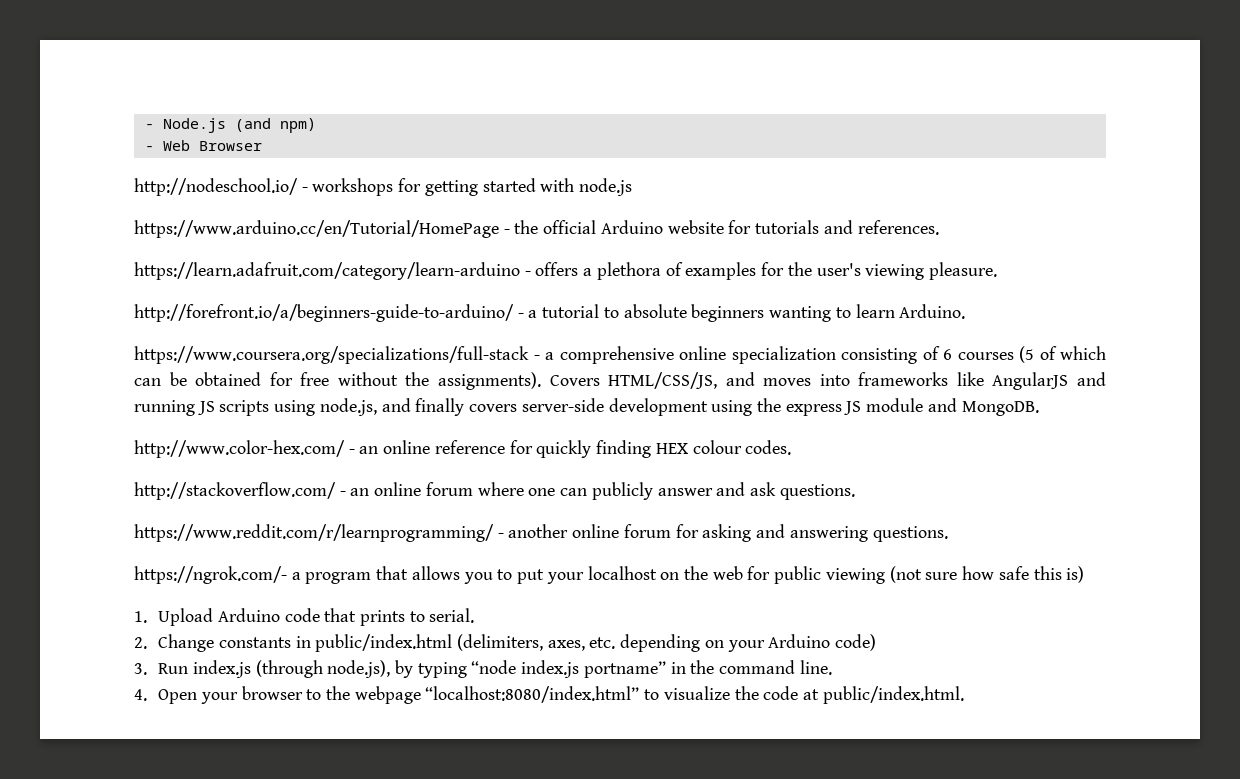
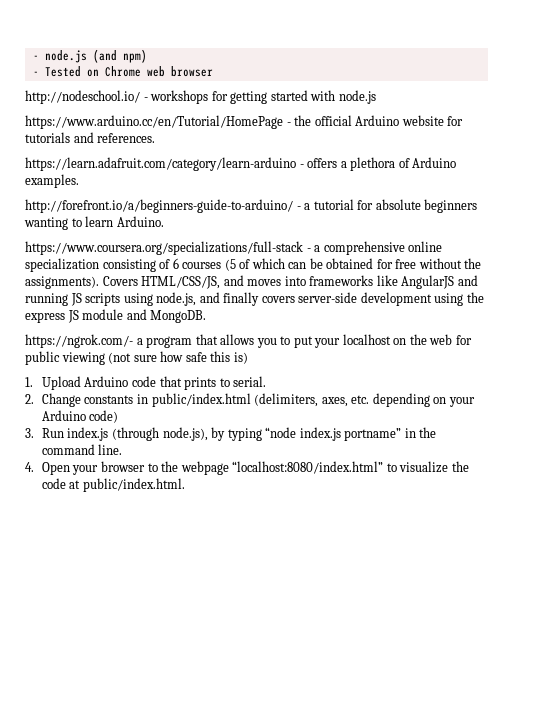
- - Node.js (and npm)
+ - node.js (and npm)
- - Web Browser
+ - Tested on Chrome web browser
- https://learn.adafruit.com/category/learn-arduino - offers a plethora of examples for the user's viewing pleasure.
+ https://learn.adafruit.com/category/learn-arduino - offers a plethora of Arduino examples.
- http://forefront.io/a/beginners-guide-to-arduino/ - a tutorial to absolute beginners wanting to learn Arduino.
+ http://forefront.io/a/beginners-guide-to-arduino/ - a tutorial for absolute beginners wanting to learn Arduino.
- http://www.color-hex.com/ - an online reference for quickly finding HEX colour codes.
- http://stackoverflow.com/ - an online forum where one can publicly answer and ask questions.
- https://www.reddit.com/r/learnprogramming/ - another online forum for asking and answering questions.

